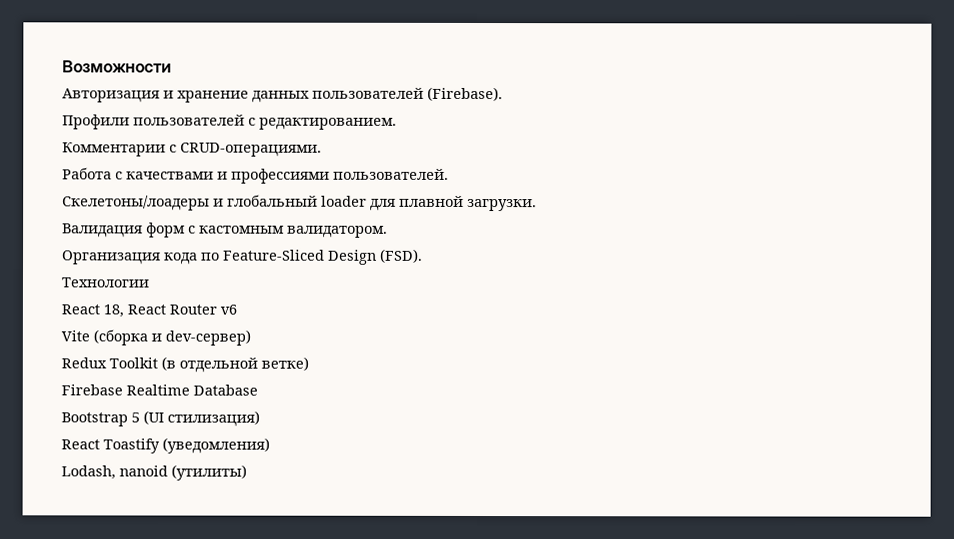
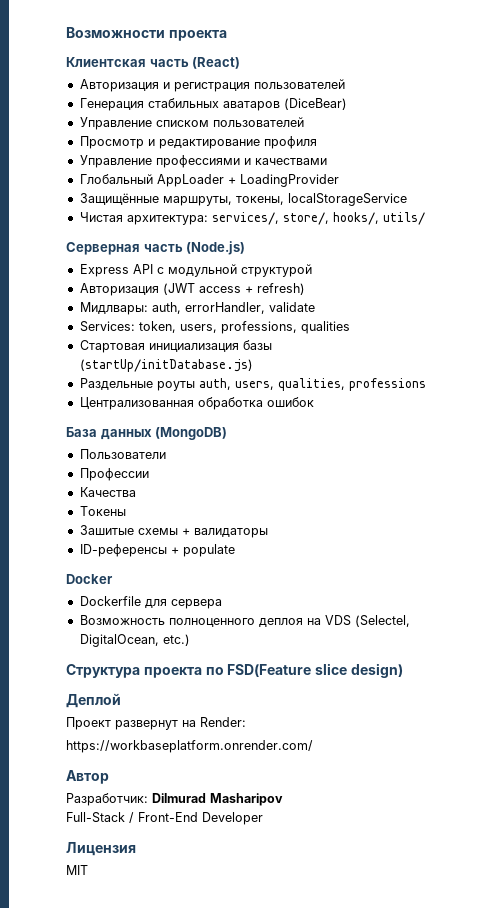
- Возможности
- Авторизация и хранение данных пользователей (Firebase).
- Профили пользователей с редактированием.
- Комментарии с CRUD-операциями.
- Работа с качествами и профессиями пользователей.
- Скелетоны/лоадеры и глобальный loader для плавной загрузки.
- Валидация форм с кастомным валидатором.
- Организация кода по Feature-Sliced Design (FSD).
- Технологии
- React 18, React Router v6
- Vite (сборка и dev-сервер)
- Redux Toolkit (в отдельной ветке)
- Firebase Realtime Database
- Bootstrap 5 (UI стилизация)
- React Toastify (уведомления)
- Lodash, nanoid (утилиты)
+ Возможности проекта
+ Клиентская часть (React)
+ Авторизация и регистрация пользователей
+ Генерация стабильных аватаров (DiceBear)
+ Управление списком пользователей
+ Просмотр и редактирование профиля
+ Управление профессиями и качествами
+ Глобальный AppLoader + LoadingProvider
+ Защищённые маршруты, токены, localStorageService
+ Чистая архитектура: services/, store/, hooks/, utils/
+ Серверная часть (Node.js)
+ Express API с модульной структурой
+ Авторизация (JWT access + refresh)
+ Мидлвары: auth, errorHandler, validate
+ Services: token, users, professions, qualities
+ Стартовая инициализация базы (startUp/initDatabase.js)
+ Раздельные роуты auth, users, qualities, professions
+ Централизованная обработка ошибок
+ База данных (MongoDB)
+ Пользователи
+ Профессии
+ Качества
+ Токены
+ Зашитые схемы + валидаторы
+ ID-референсы + populate
+ Docker
+ Dockerfile для сервера
+ Возможность полноценного деплоя на VDS (Selectel, DigitalOcean, etc.)
+ Структура проекта по FSD(Feature slice design)
+ Деплой
+ Проект развернут на Render:
+ https://workbaseplatform.onrender.com/
+ Автор
+ Разработчик: Dilmurad Masharipov
+ Full-Stack / Front-End Developer
+ Лицензия
+ MIT

